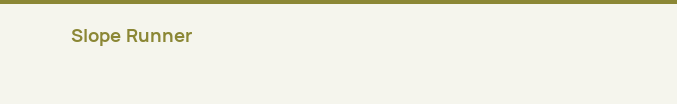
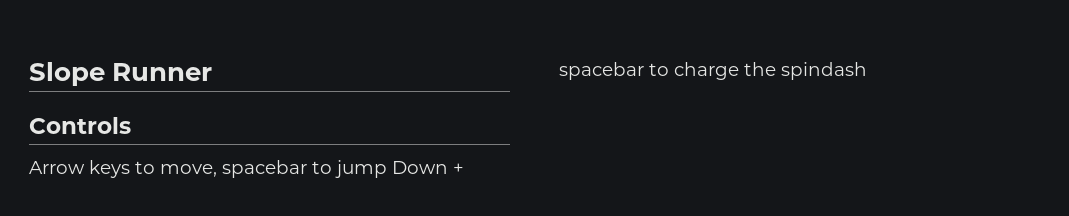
+ Controls
+ Arrow keys to move, spacebar to jump Down + spacebar to charge the spindash

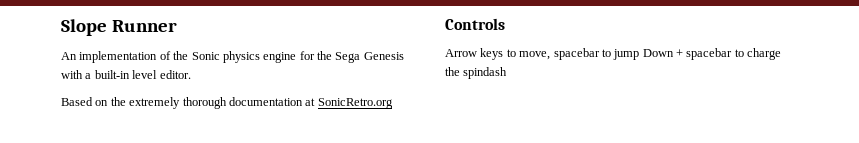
+ An implementation of the Sonic physics engine for the Sega Genesis with a built-in level editor.
+ Based on the extremely thorough documentation at SonicRetro.org

